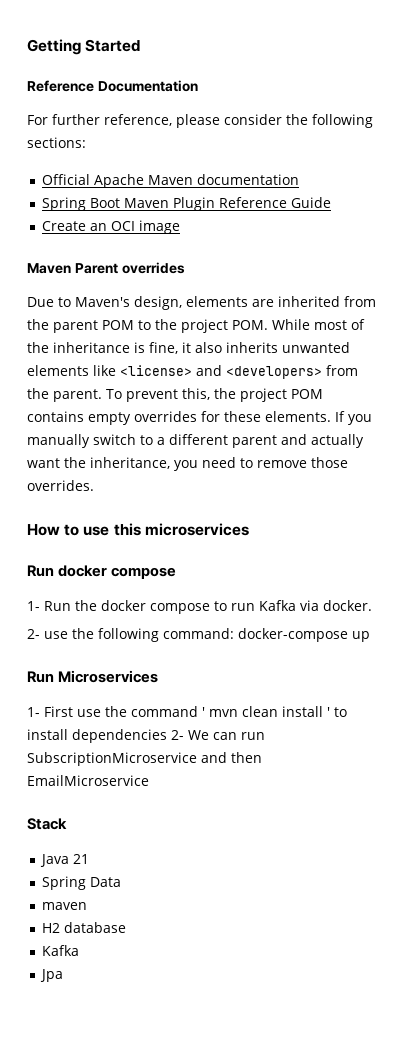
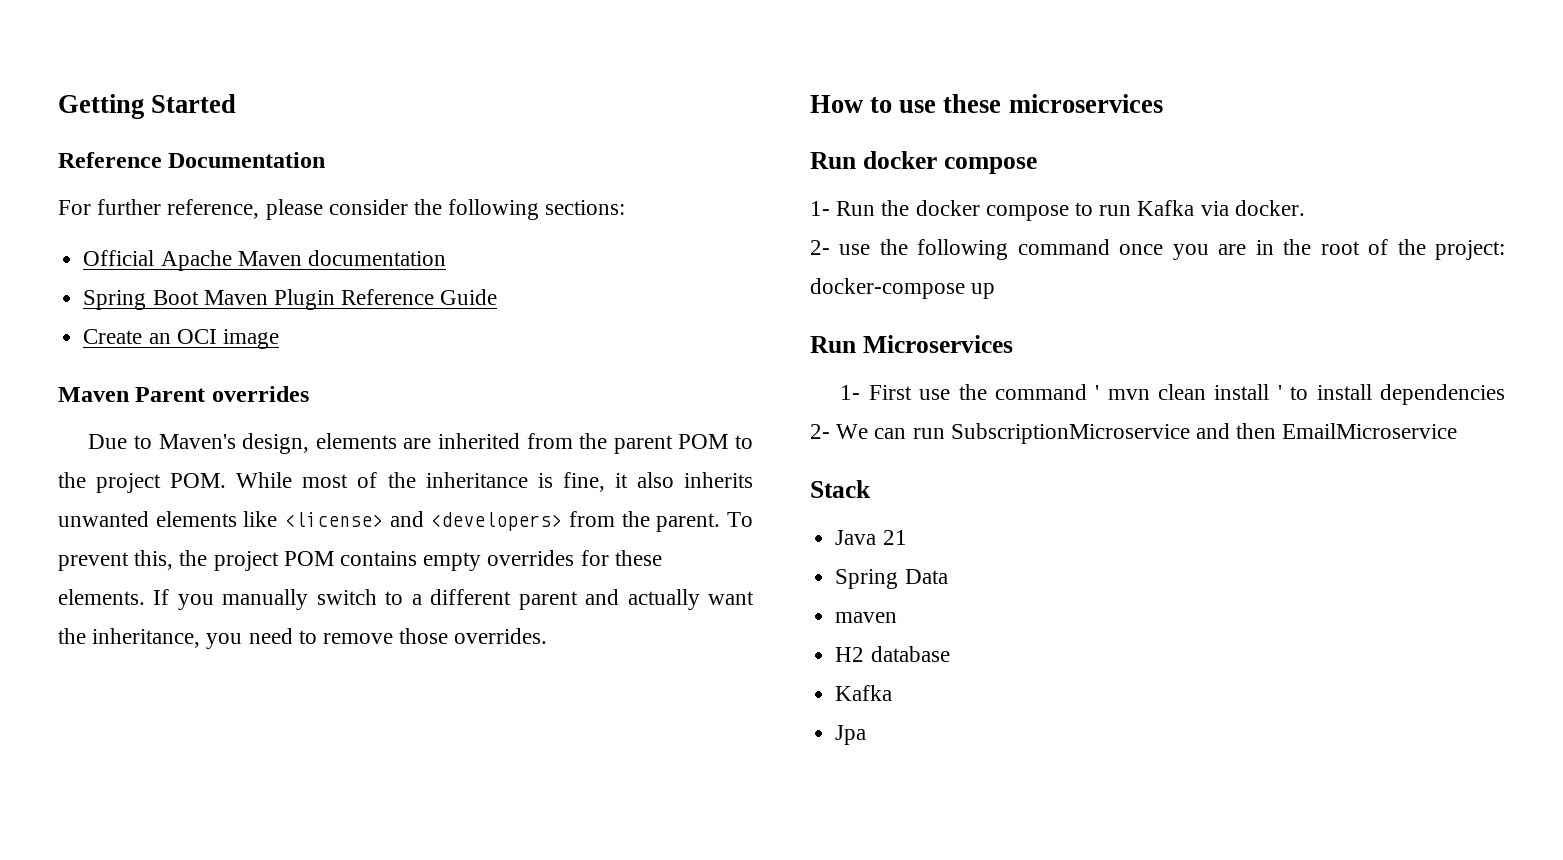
- How to use this microservices
+ How to use these microservices
- 2- use the following command: docker-compose up
+ 2- use the following command once you are in the root of the project: docker-compose up

